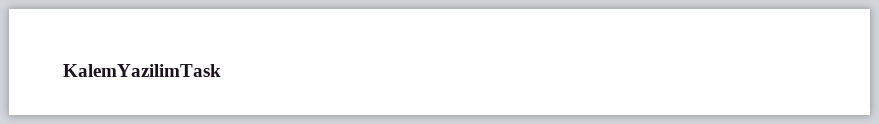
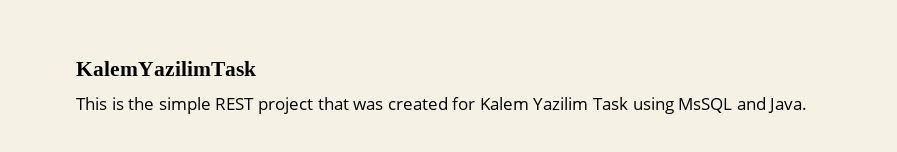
+ This is the simple REST project that was created for Kalem Yazilim Task using MsSQL and Java.

